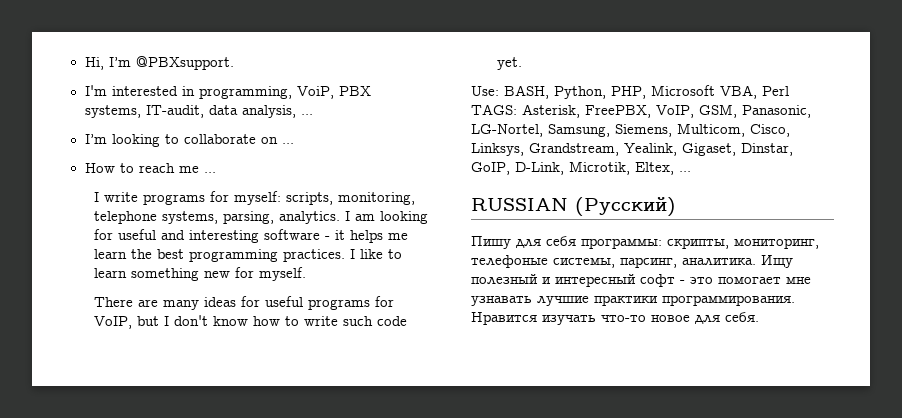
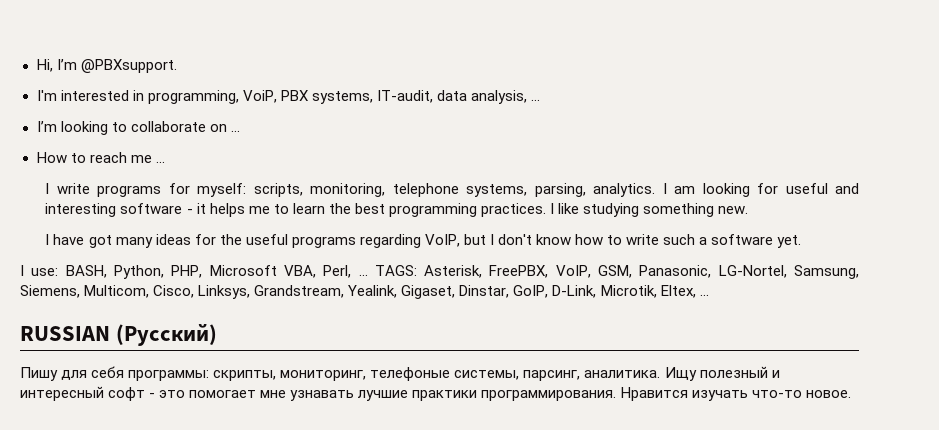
- I am looking for useful and interesting software - it helps me learn the best programming practices.
+ I am looking for useful and interesting software - it helps me to learn the best programming practices.
- I like to learn something new for myself.
- There are many ideas for useful programs for VoIP, but I don't know how to write such code yet.
+ I like studying something new.
+ I have got many ideas for the useful programs regarding VoIP, but I don't know how to write such a software yet.
- Use: BASH, Python, PHP, Microsoft VBA, Perl TAGS: Asterisk, FreePBX, VoIP, GSM, Panasonic, LG-Nortel, Samsung, Siemens, Multicom, Cisco, Linksys, Grandstream, Yealink, Gigaset, Dinstar, GoIP, D-Link, Microtik, Eltex, ...
+ I use: BASH, Python, PHP, Microsoft VBA, Perl, ... TAGS: Asterisk, FreePBX, VoIP, GSM, Panasonic, LG-Nortel, Samsung, Siemens, Multicom, Cisco, Linksys, Grandstream, Yealink, Gigaset, Dinstar, GoIP, D-Link, Microtik, Eltex, ...
- Нравится изучать что-то новое для себя.
+ Нравится изучать что-то новое.

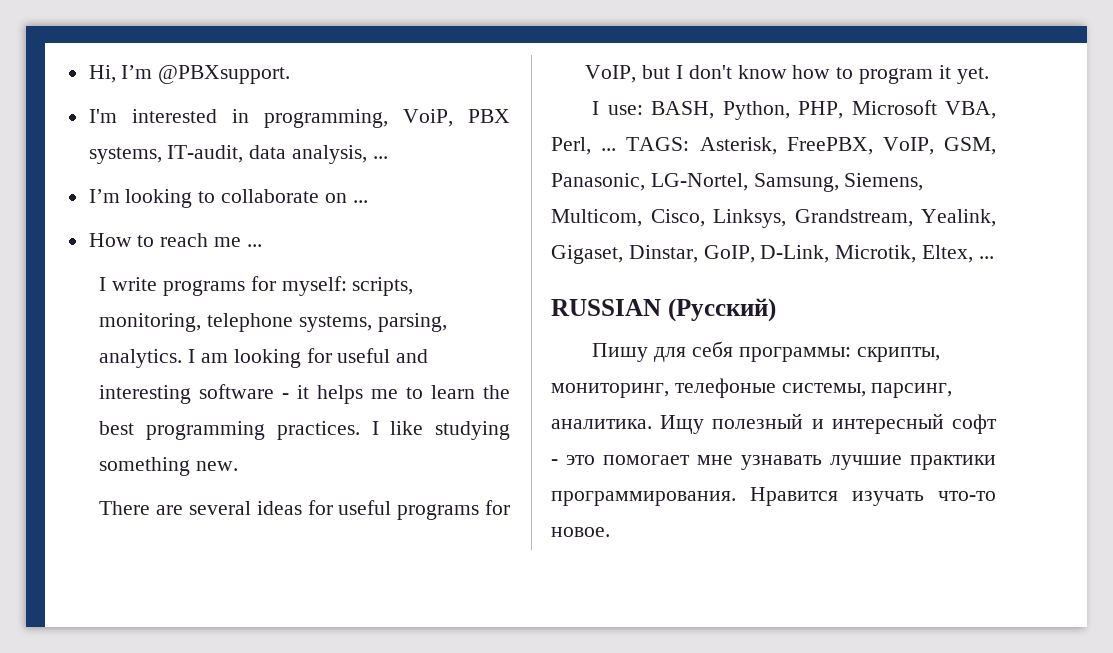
- I have got many ideas for the useful programs regarding VoIP, but I don't know how to write such a software yet.
+ There are several ideas for useful programs for VoIP, but I don't know how to program it yet.

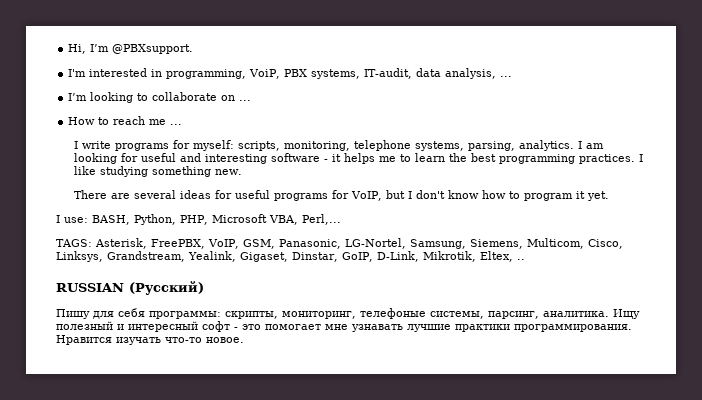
- I use: BASH, Python, PHP, Microsoft VBA, Perl, ... TAGS: Asterisk, FreePBX, VoIP, GSM, Panasonic, LG-Nortel, Samsung, Siemens, Multicom, Cisco, Linksys, Grandstream, Yealink, Gigaset, Dinstar, GoIP, D-Link, Microtik, Eltex, ...
+ I use: BASH, Python, PHP, Microsoft VBA, Perl,...
+ TAGS: Asterisk, FreePBX, VoIP, GSM, Panasonic, LG-Nortel, Samsung, Siemens, Multicom, Cisco, Linksys, Grandstream, Yealink, Gigaset, Dinstar, GoIP, D-Link, Mikrotik, Eltex, ..

